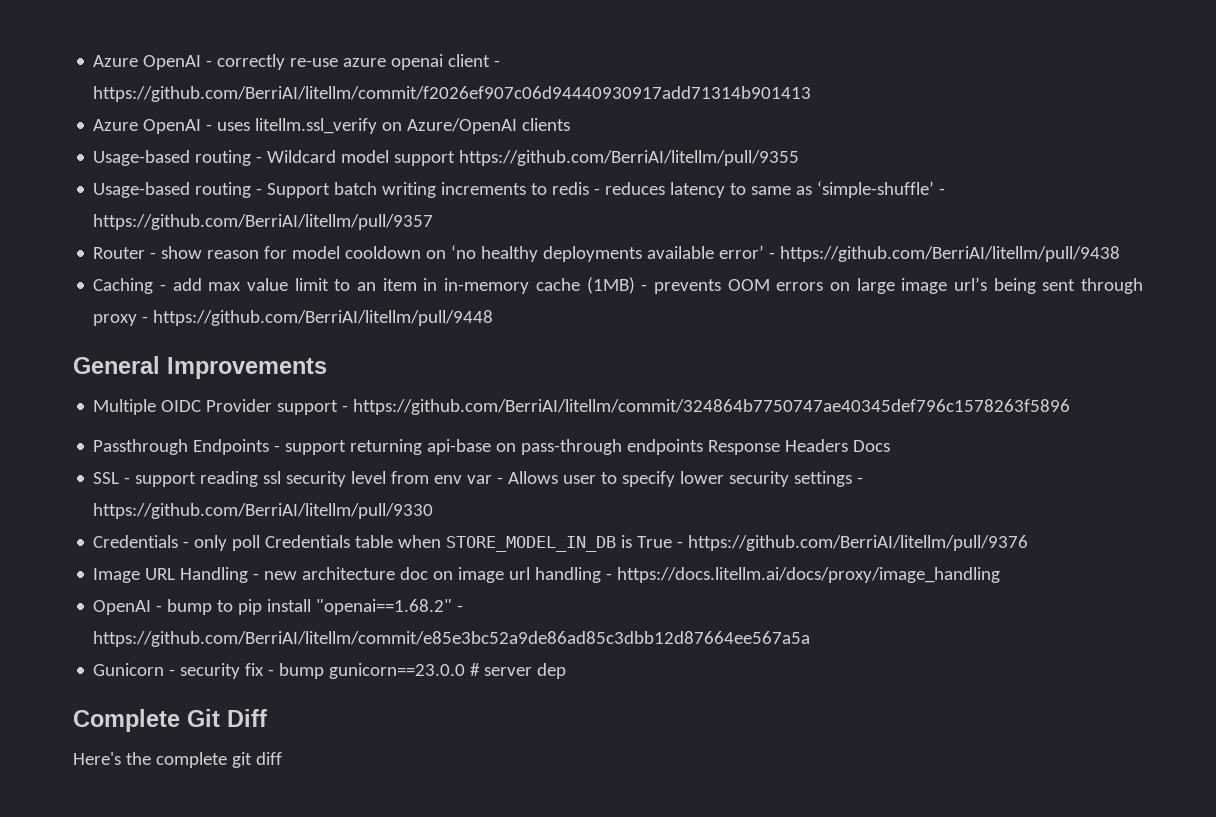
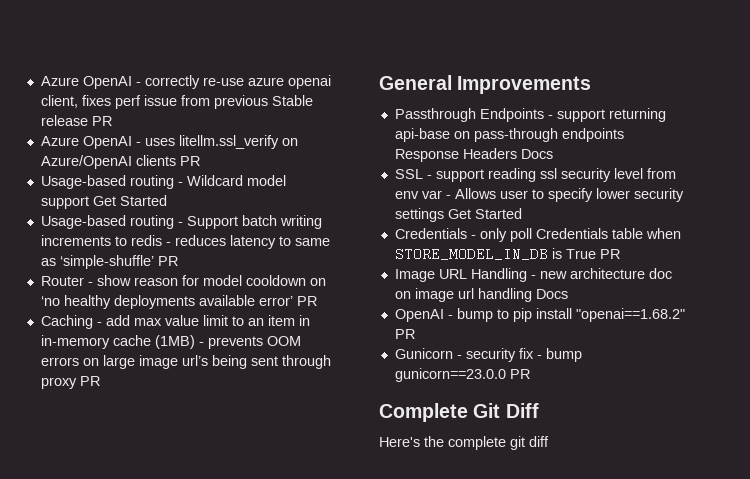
- Azure OpenAI - correctly re-use azure openai client - https://github.com/BerriAI/litellm/commit/f2026ef907c06d94440930917add71314b901413
+ Azure OpenAI - correctly re-use azure openai client, fixes perf issue from previous Stable release PR
- Azure OpenAI - uses litellm.ssl_verify on Azure/OpenAI clients
+ Azure OpenAI - uses litellm.ssl_verify on Azure/OpenAI clients PR
- Usage-based routing - Wildcard model support https://github.com/BerriAI/litellm/pull/9355
+ Usage-based routing - Wildcard model support Get Started
- Usage-based routing - Support batch writing increments to redis - reduces latency to same as ‘simple-shuffle’ - https://github.com/BerriAI/litellm/pull/9357
+ Usage-based routing - Support batch writing increments to redis - reduces latency to same as ‘simple-shuffle’ PR
- Router - show reason for model cooldown on ‘no healthy deployments available error’ - https://github.com/BerriAI/litellm/pull/9438
+ Router - show reason for model cooldown on ‘no healthy deployments available error’ PR
- Caching - add max value limit to an item in in-memory cache (1MB) - prevents OOM errors on large image url’s being sent through proxy - https://github.com/BerriAI/litellm/pull/9448
+ Caching - add max value limit to an item in in-memory cache (1MB) - prevents OOM errors on large image url’s being sent through proxy PR
- Multiple OIDC Provider support - https://github.com/BerriAI/litellm/commit/324864b7750747ae40345def796c1578263f5896
- SSL - support reading ssl security level from env var - Allows user to specify lower security settings - https://github.com/BerriAI/litellm/pull/9330
+ SSL - support reading ssl security level from env var - Allows user to specify lower security settings Get Started
- Credentials - only poll Credentials table when STORE_MODEL_IN_DB is True - https://github.com/BerriAI/litellm/pull/9376
+ Credentials - only poll Credentials table when STORE_MODEL_IN_DB is True PR
- Image URL Handling - new architecture doc on image url handling - https://docs.litellm.ai/docs/proxy/image_handling
+ Image URL Handling - new architecture doc on image url handling Docs
- OpenAI - bump to pip install "openai==1.68.2" - https://github.com/BerriAI/litellm/commit/e85e3bc52a9de86ad85c3dbb12d87664ee567a5a
+ OpenAI - bump to pip install "openai==1.68.2" PR
- Gunicorn - security fix - bump gunicorn==23.0.0 # server dep
+ Gunicorn - security fix - bump gunicorn==23.0.0 PR

